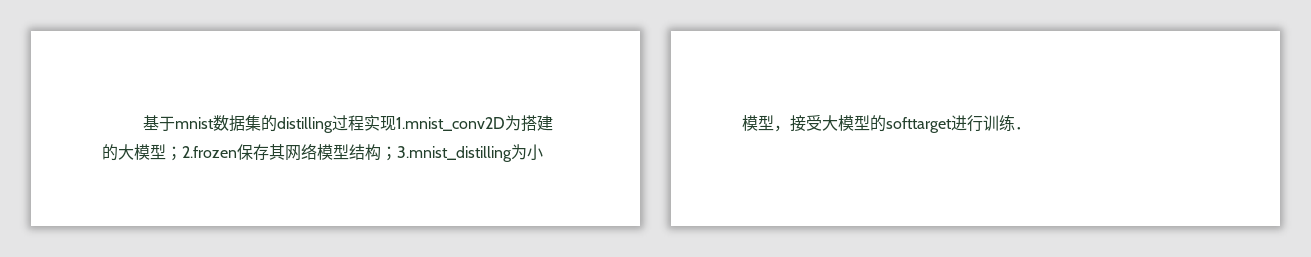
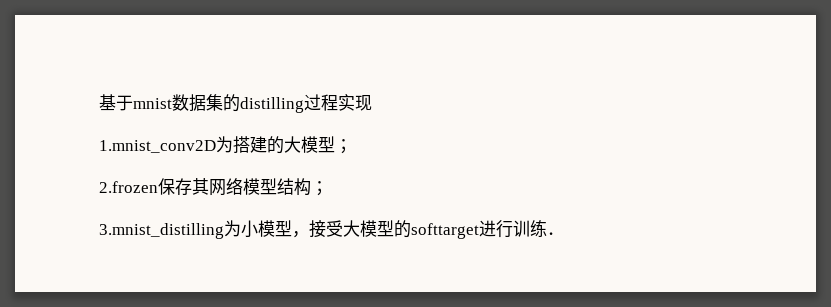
- 基于mnist数据集的distilling过程实现1.mnist_conv2D为搭建的大模型；2.frozen保存其网络模型结构；3.mnist_distilling为小模型，接受大模型的softtarget进行训练．
+ 基于mnist数据集的distilling过程实现
+ 1.mnist_conv2D为搭建的大模型；
+ 2.frozen保存其网络模型结构；
+ 3.mnist_distilling为小模型，接受大模型的softtarget进行训练．

